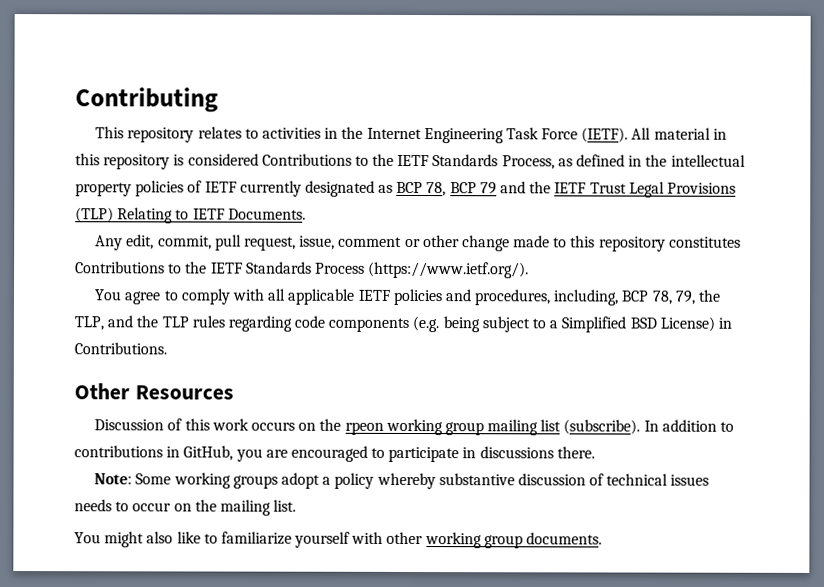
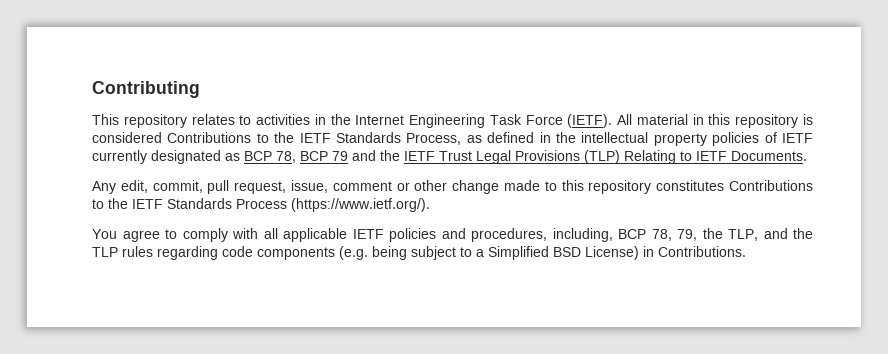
- Other Resources
- Discussion of this work occurs on the rpeon working group mailing list (subscribe). In addition to contributions in GitHub, you are encouraged to participate in discussions there.
- Note: Some working groups adopt a policy whereby substantive discussion of technical issues needs to occur on the mailing list.
- You might also like to familiarize yourself with other working group documents.

